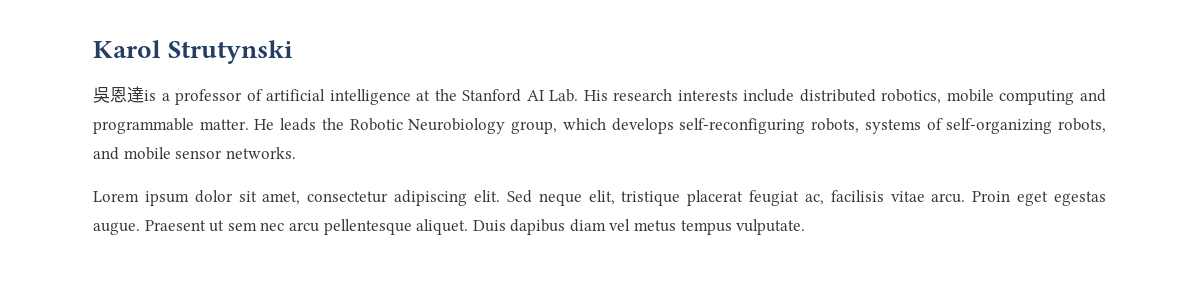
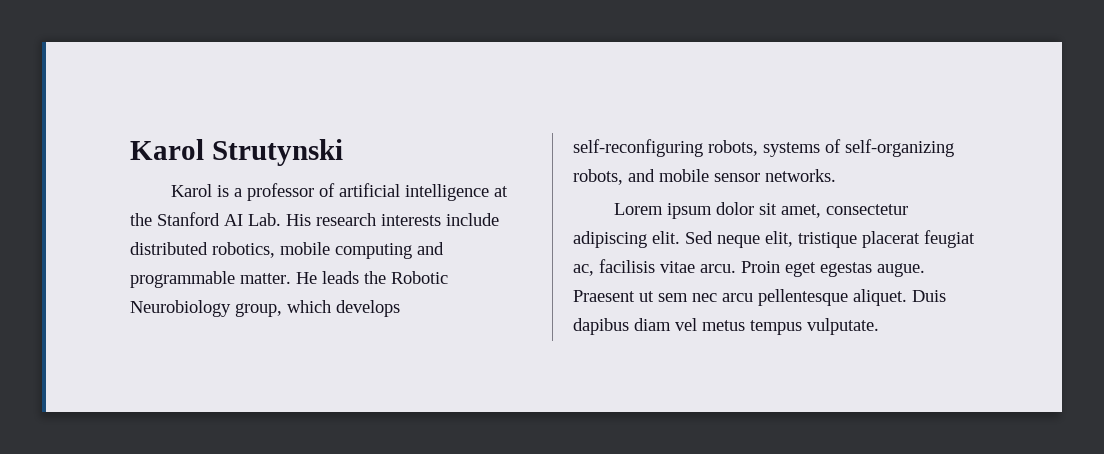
- 吳恩達is a professor of artificial intelligence at the Stanford AI Lab. His research interests include distributed robotics, mobile computing and programmable matter.
+ Karol is a professor of artificial intelligence at the Stanford AI Lab. His research interests include distributed robotics, mobile computing and programmable matter.

